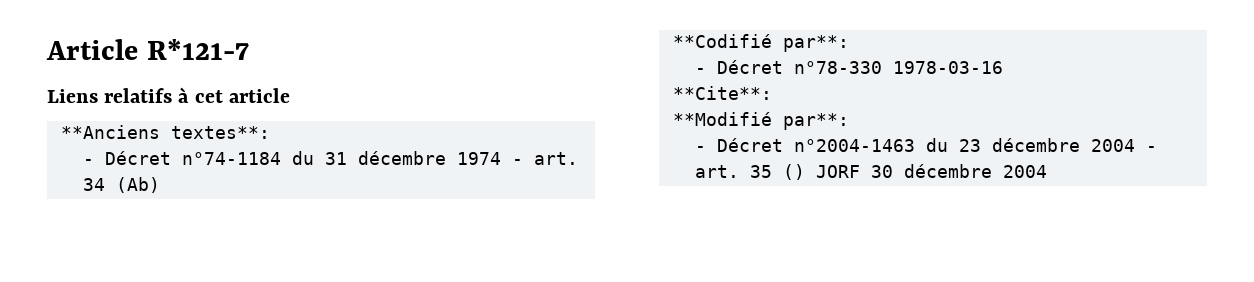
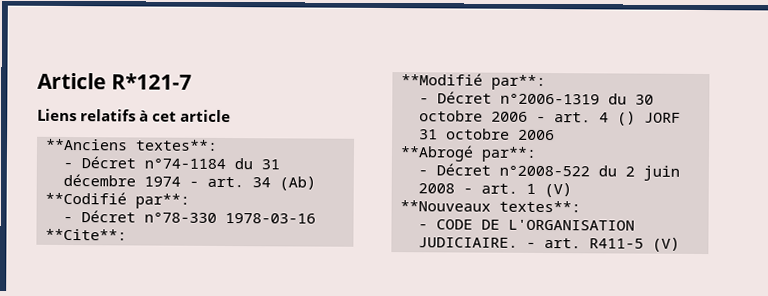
- - Décret n°2004-1463 du 23 décembre 2004 - art. 35 () JORF 30 décembre 2004
+ - Décret n°2006-1319 du 30 octobre 2006 - art. 4 () JORF 31 octobre 2006
+ **Abrogé par**:
+ - Décret n°2008-522 du 2 juin 2008 - art. 1 (V)
+ **Nouveaux textes**:
+ - CODE DE L'ORGANISATION JUDICIAIRE. - art. R411-5 (V)

